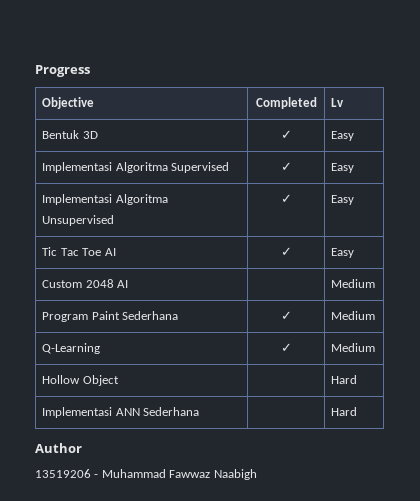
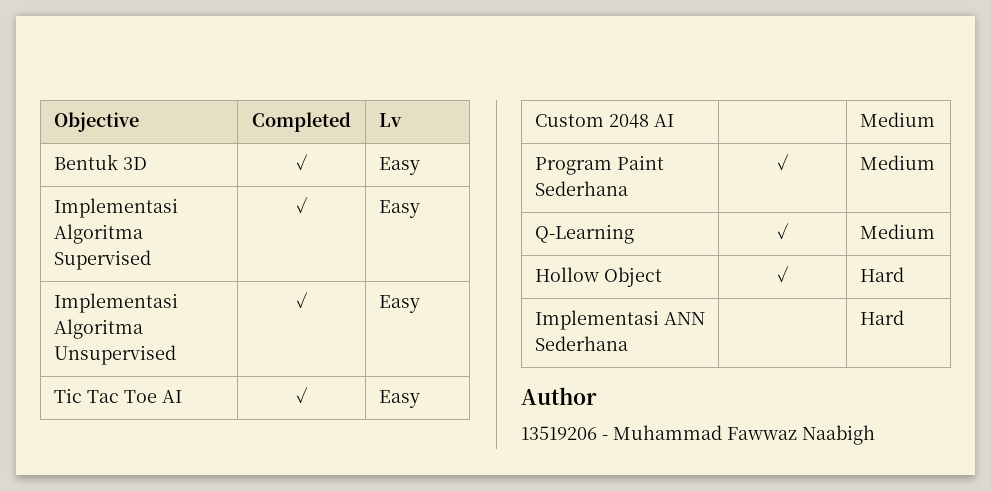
- Progress
- Hollow Object | | Hard
+ Hollow Object | ✓ | Hard

